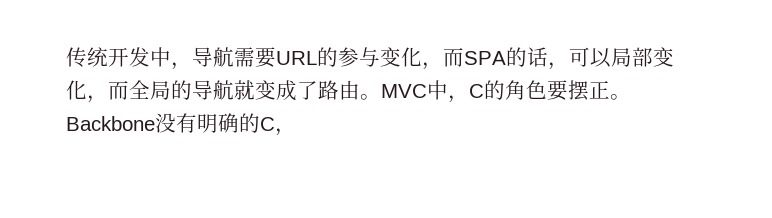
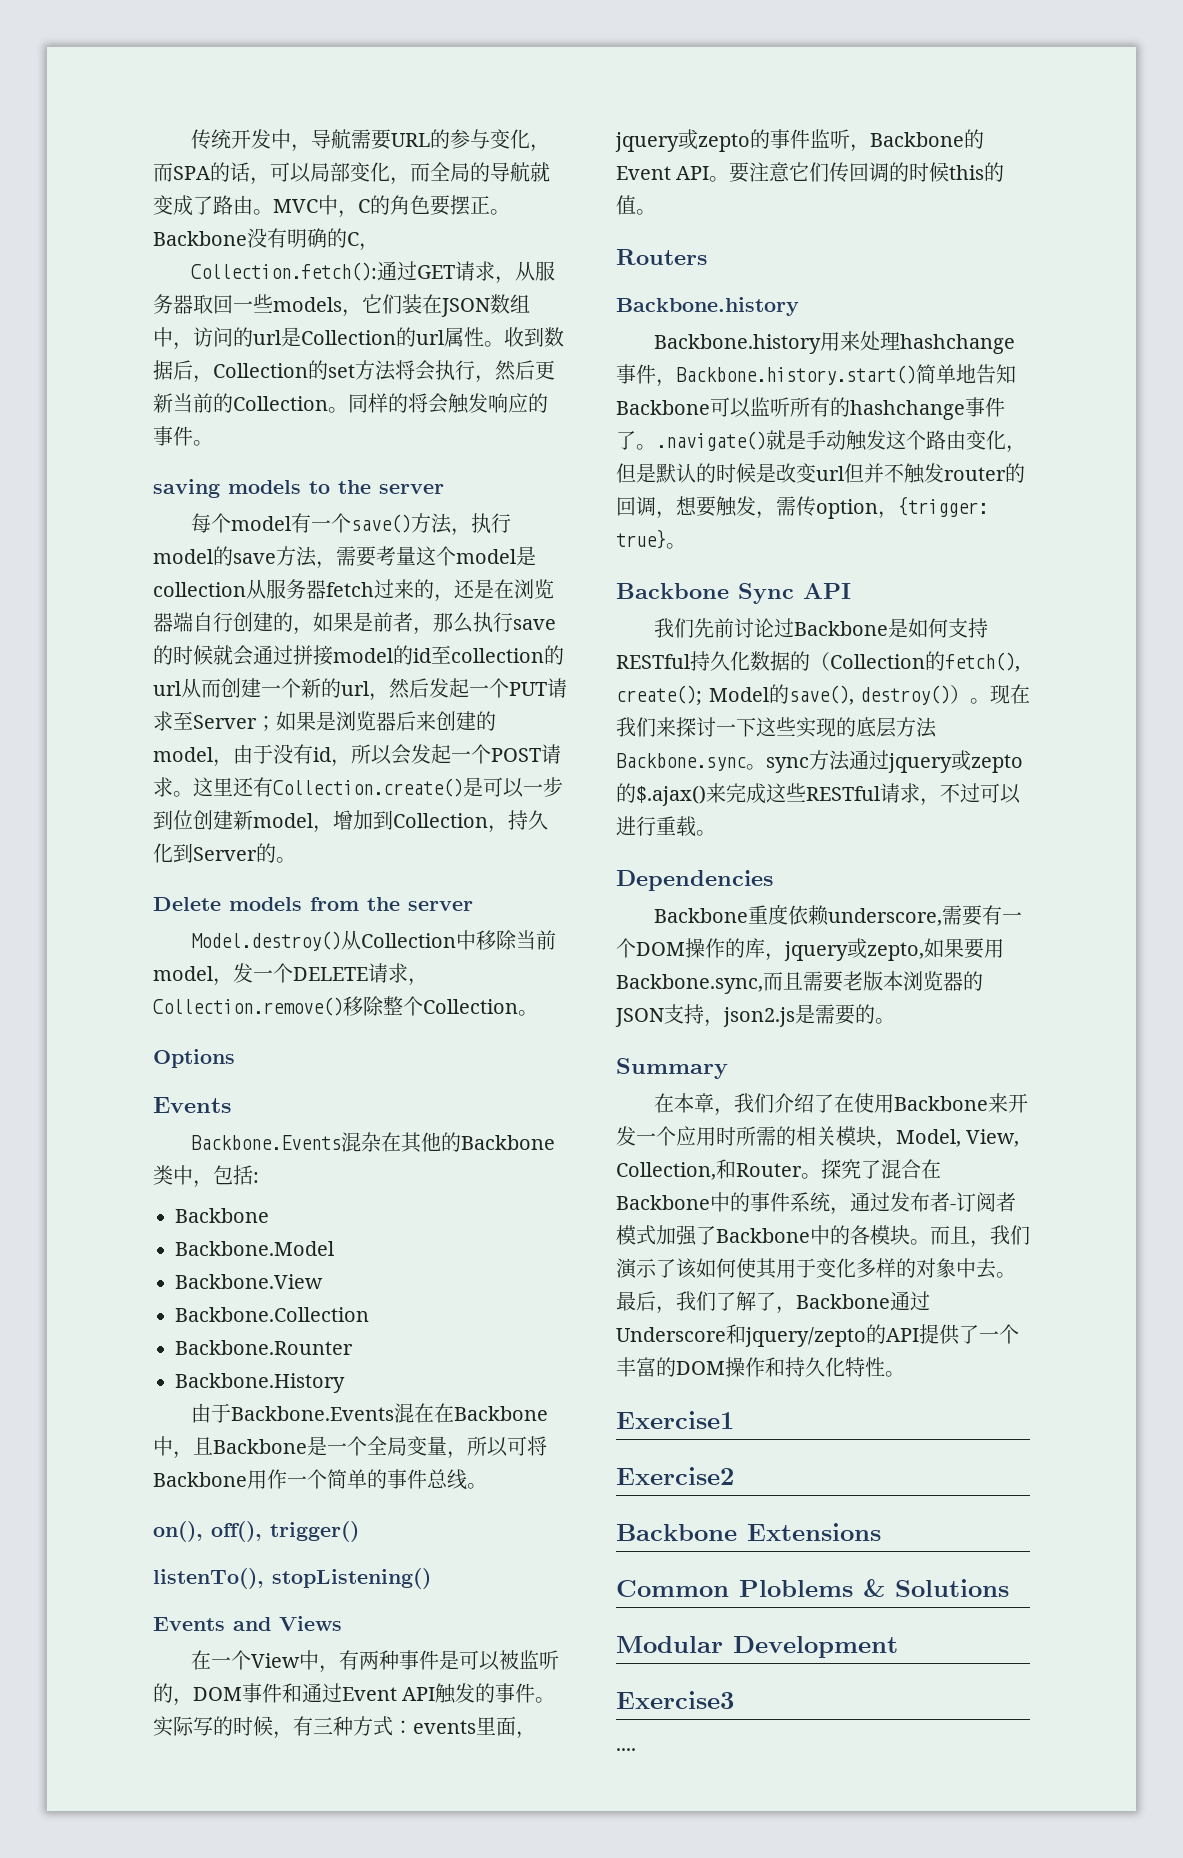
+ Collection.fetch():通过GET请求，从服务器取回一些models，它们装在JSON数组中，访问的url是Collection的url属性。收到数据后，Collection的set方法将会执行，然后更新当前的Collection。同样的将会触发响应的事件。
+ saving models to the server
+ 每个model有一个save()方法，执行model的save方法，需要考量这个model是collection从服务器fetch过来的，还是在浏览器端自行创建的，如果是前者，那么执行save的时候就会通过拼接model的id至collection的url从而创建一个新的url，然后发起一个PUT请求至Server；如果是浏览器后来创建的model，由于没有id，所以会发起一个POST请求。这里还有Collection.create()是可以一步到位创建新model，增加到Collection，持久化到Server的。
+ Delete models from the server
+ Model.destroy()从Collection中移除当前model，发一个DELETE请求，Collection.remove()移除整个Collection。
+ Options
+ Events
+ Backbone.Events混杂在其他的Backbone类中，包括:
+ Backbone
+ Backbone.Model
+ Backbone.View
+ Backbone.Collection
+ Backbone.Rounter
+ Backbone.History
+ 由于Backbone.Events混在在Backbone中，且Backbone是一个全局变量，所以可将Backbone用作一个简单的事件总线。
+ on(), off(), trigger()
+ listenTo(), stopListening()
+ Events and Views
+ 在一个View中，有两种事件是可以被监听的，DOM事件和通过Event API触发的事件。实际写的时候，有三种方式：events里面，jquery或zepto的事件监听，Backbone的Event API。要注意它们传回调的时候this的值。
+ Routers
+ Backbone.history
+ Backbone.history用来处理hashchange事件，Backbone.history.start()简单地告知Backbone可以监听所有的hashchange事件了。.navigate()就是手动触发这个路由变化，但是默认的时候是改变url但并不触发router的回调，想要触发，需传option，{trigger: true}。
+ Backbone Sync API
+ 我们先前讨论过Backbone是如何支持RESTful持久化数据的（Collection的fetch(), create(); Model的save(), destroy()）。现在我们来探讨一下这些实现的底层方法Backbone.sync。sync方法通过jquery或zepto的$.ajax()来完成这些RESTful请求，不过可以进行重载。
+ Dependencies
+ Backbone重度依赖underscore,需要有一个DOM操作的库，jquery或zepto,如果要用Backbone.sync,而且需要老版本浏览器的JSON支持，json2.js是需要的。
+ Summary
+ 在本章，我们介绍了在使用Backbone来开发一个应用时所需的相关模块，Model, View, Collection,和Router。探究了混合在Backbone中的事件系统，通过发布者-订阅者模式加强了Backbone中的各模块。而且，我们演示了该如何使其用于变化多样的对象中去。最后，我们了解了，Backbone通过Underscore和jquery/zepto的API提供了一个丰富的DOM操作和持久化特性。
+ Exercise1
+ Exercise2
+ Backbone Extensions
+ Common Ploblems & Solutions
+ Modular Development
+ Exercise3
+ ....

